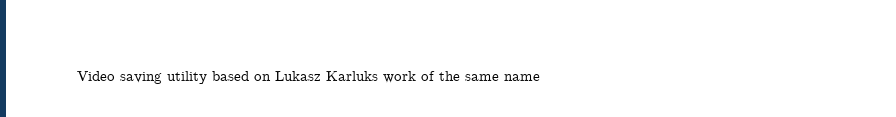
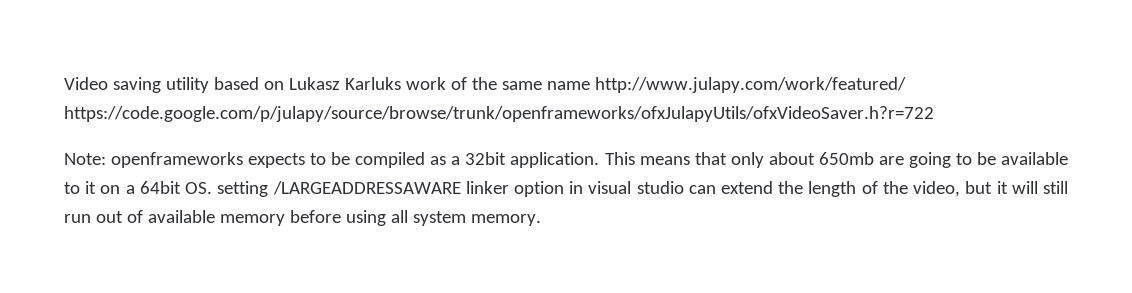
- Video saving utility based on Lukasz Karluks work of the same name
+ Video saving utility based on Lukasz Karluks work of the same name http://www.julapy.com/work/featured/ https://code.google.com/p/julapy/source/browse/trunk/openframeworks/ofxJulapyUtils/ofxVideoSaver.h?r=722
+ Note: openframeworks expects to be compiled as a 32bit application. This means that only about 650mb are going to be available to it on a 64bit OS. setting /LARGEADDRESSAWARE linker option in visual studio can extend the length of the video, but it will still run out of available memory before using all system memory.

